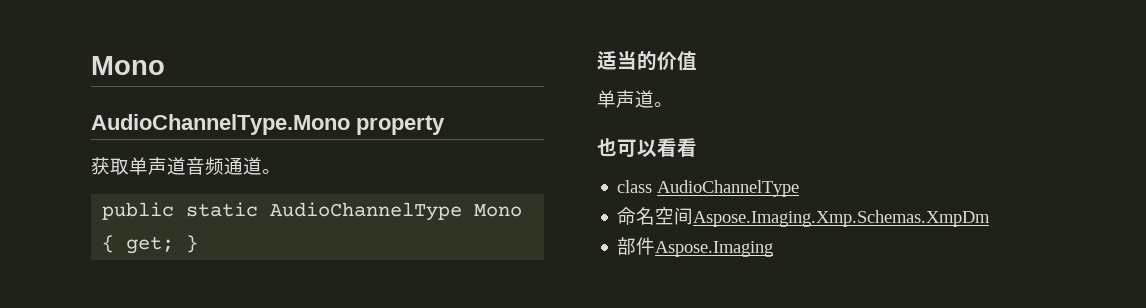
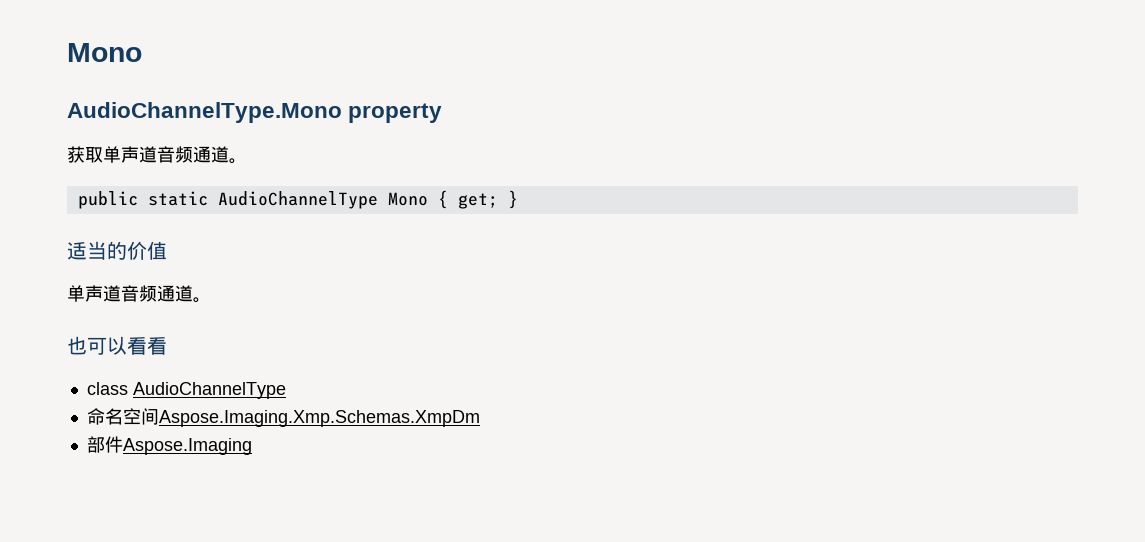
  适当的价值
- 单声道。
+ 单声道音频通道。

